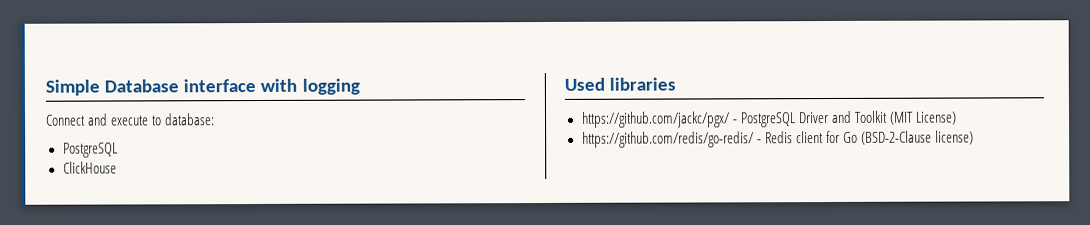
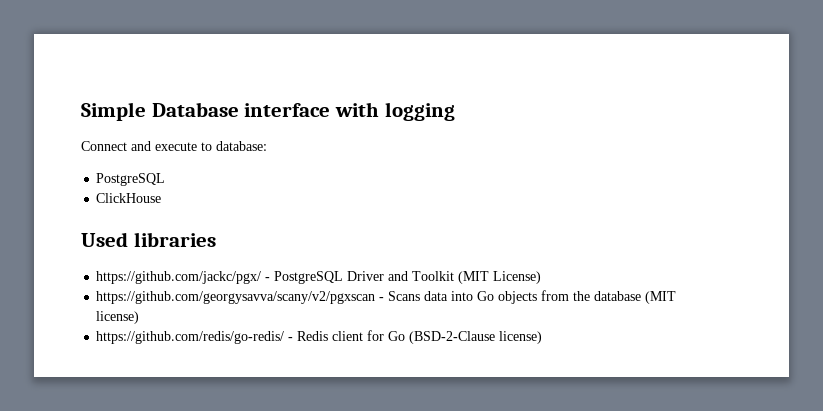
+ https://github.com/georgysavva/scany/v2/pgxscan - Scans data into Go objects from the database (MIT license)

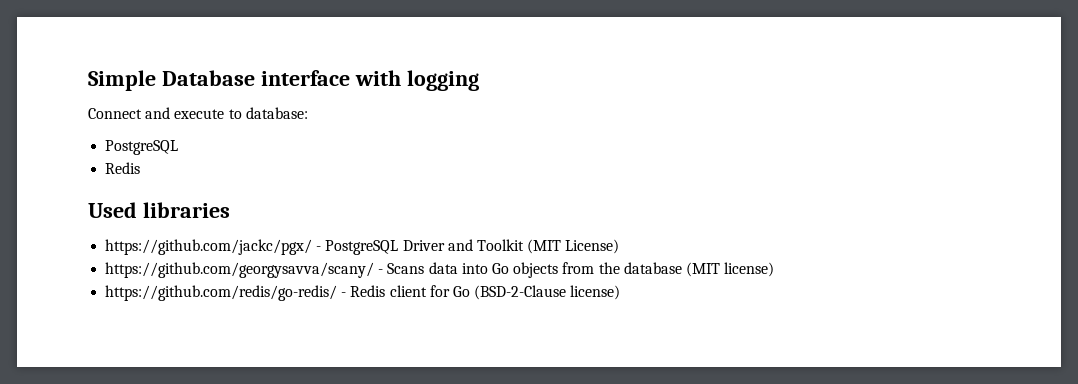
  Connect and execute to database:
  PostgreSQL
- ClickHouse
+ Redis
- https://github.com/georgysavva/scany/v2/pgxscan - Scans data into Go objects from the database (MIT license)
+ https://github.com/georgysavva/scany/ - Scans data into Go objects from the database (MIT license)

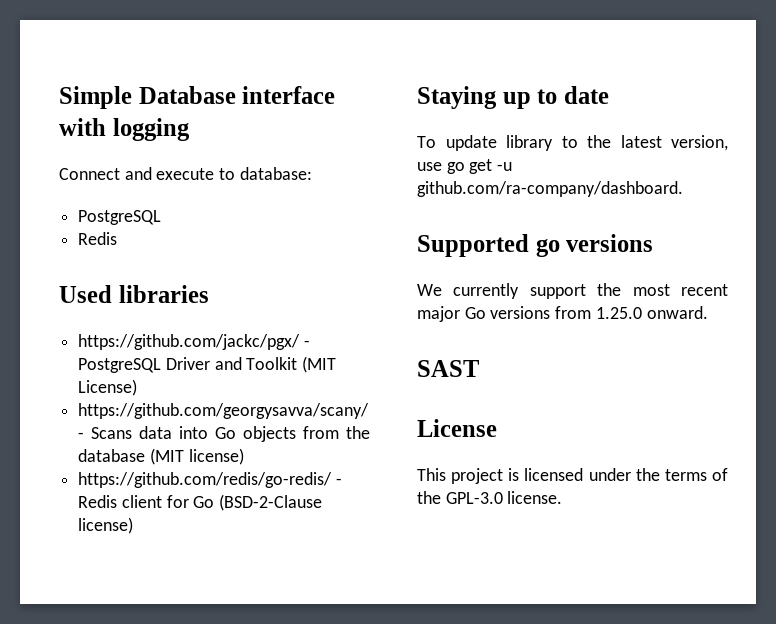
+ Staying up to date
+ To update library to the latest version, use go get -u github.com/ra-company/dashboard.
+ Supported go versions
+ We currently support the most recent major Go versions from 1.25.0 onward.
+ SAST
+ License
+ This project is licensed under the terms of the GPL-3.0 license.

